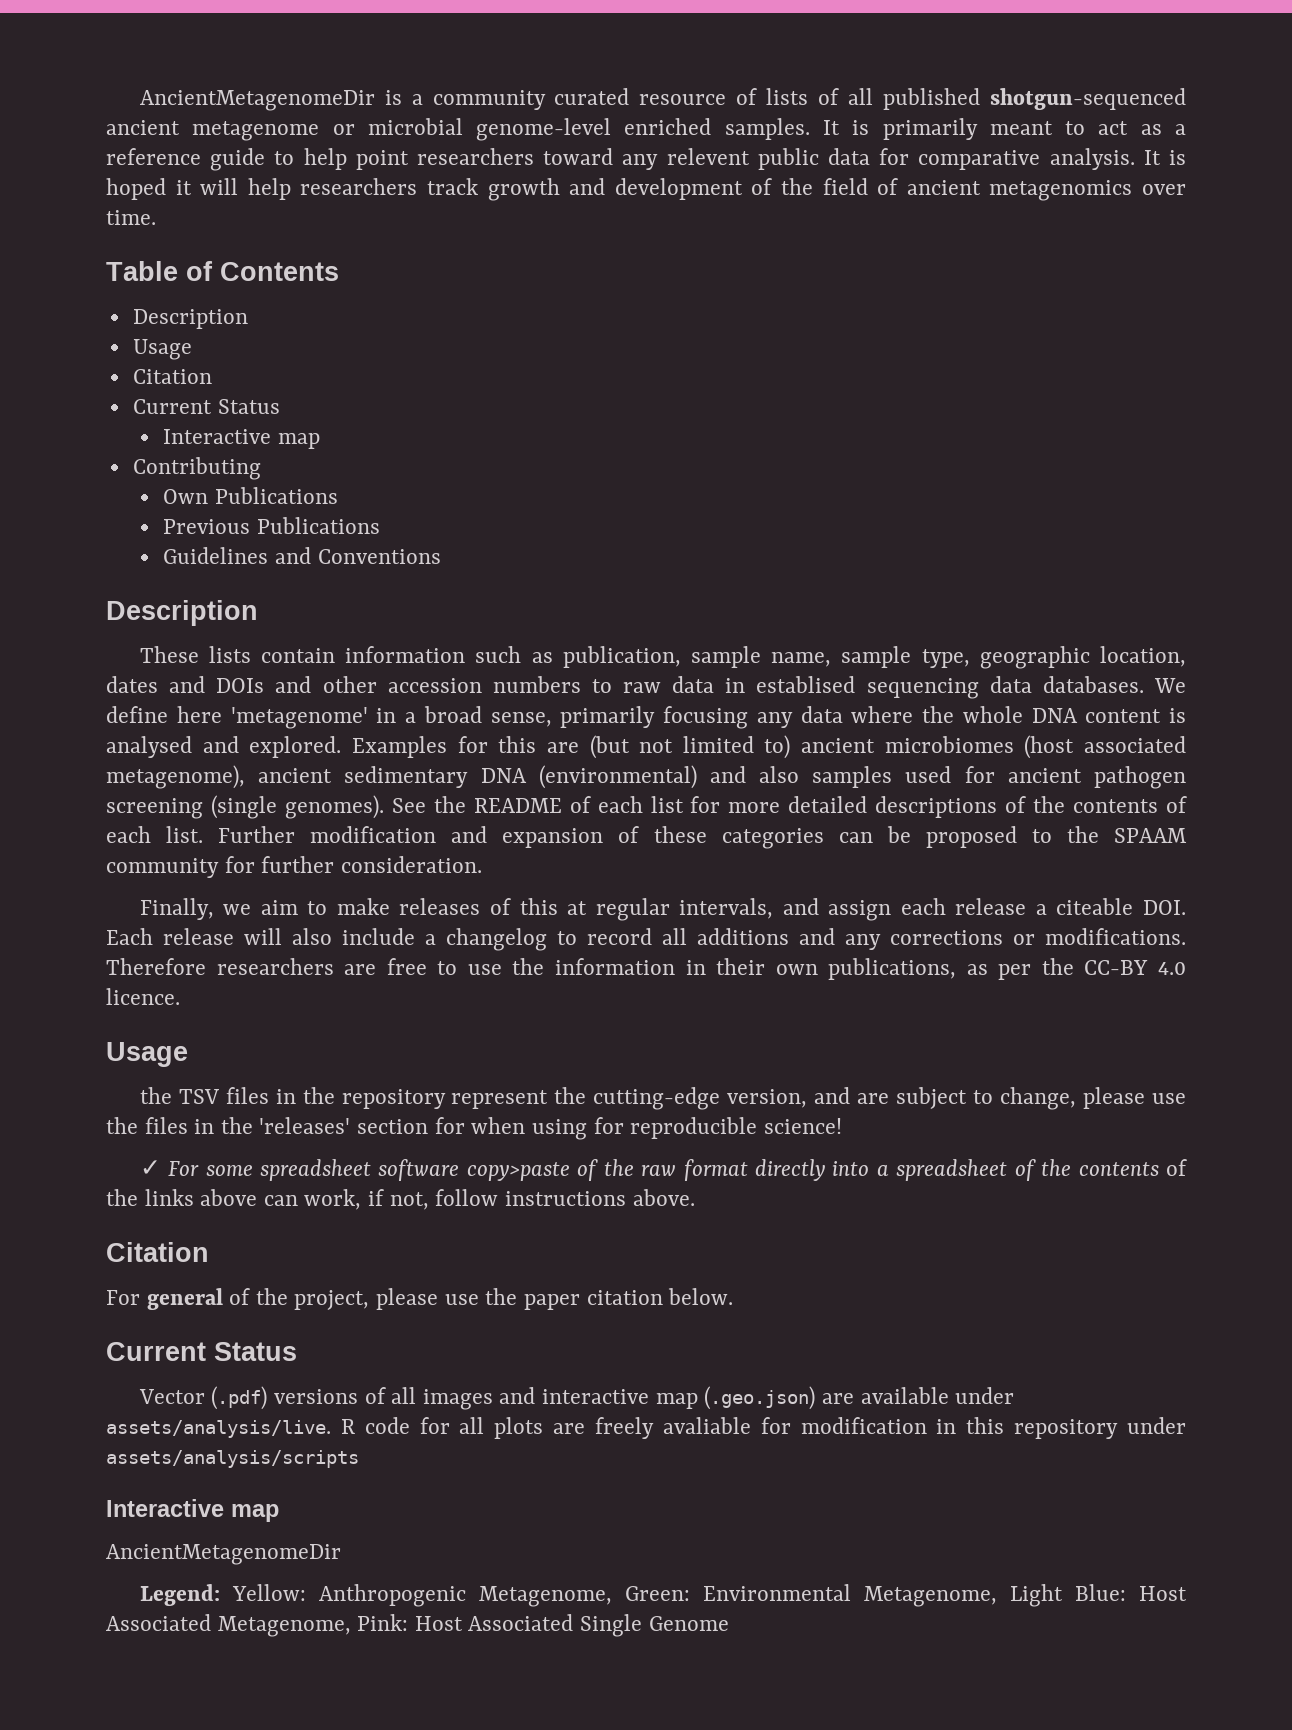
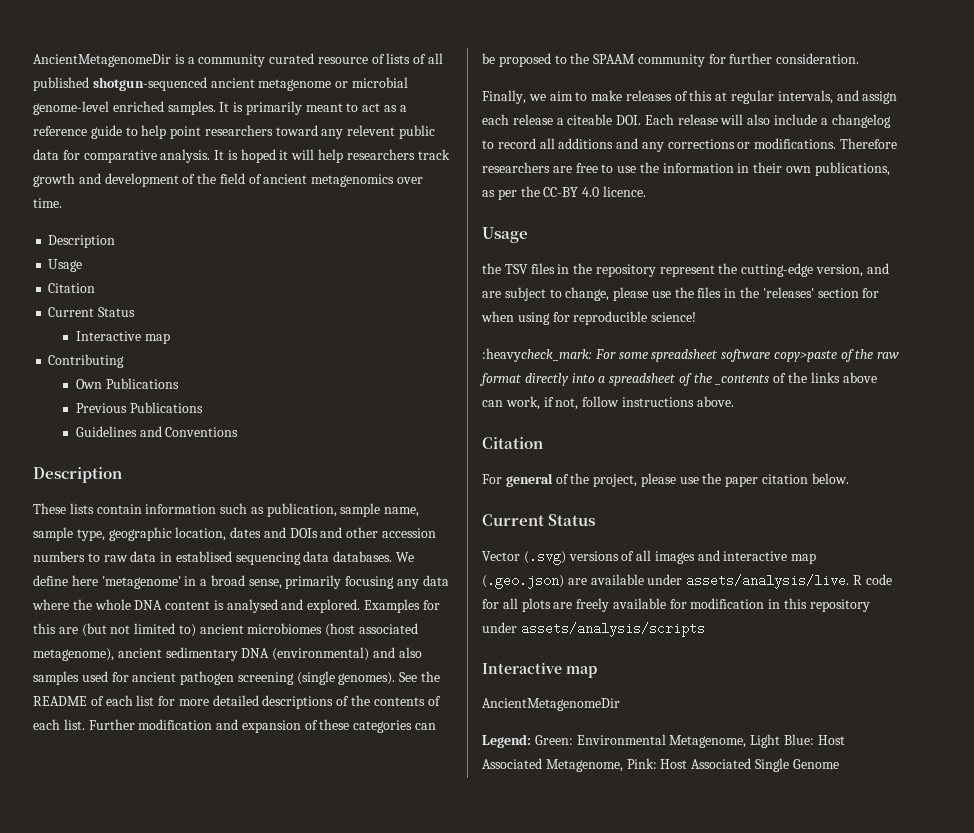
- Table of Contents
- ✓ For some spreadsheet software copy>paste of the raw format directly into a spreadsheet of the contents of the links above can work, if not, follow instructions above.
+ :heavycheck_mark: For some spreadsheet software copy>paste of the raw format directly into a spreadsheet of the _contents of the links above can work, if not, follow instructions above.
- Vector (.pdf) versions of all images and interactive map (.geo.json) are available under assets/analysis/live.
+ Vector (.svg) versions of all images and interactive map (.geo.json) are available under assets/analysis/live.
- R code for all plots are freely avaliable for modification in this repository under assets/analysis/scripts
+ R code for all plots are freely available for modification in this repository under assets/analysis/scripts
- Legend: Yellow: Anthropogenic Metagenome, Green: Environmental Metagenome, Light Blue: Host Associated Metagenome, Pink: Host Associated Single Genome
+ Legend: Green: Environmental Metagenome, Light Blue: Host Associated Metagenome, Pink: Host Associated Single Genome

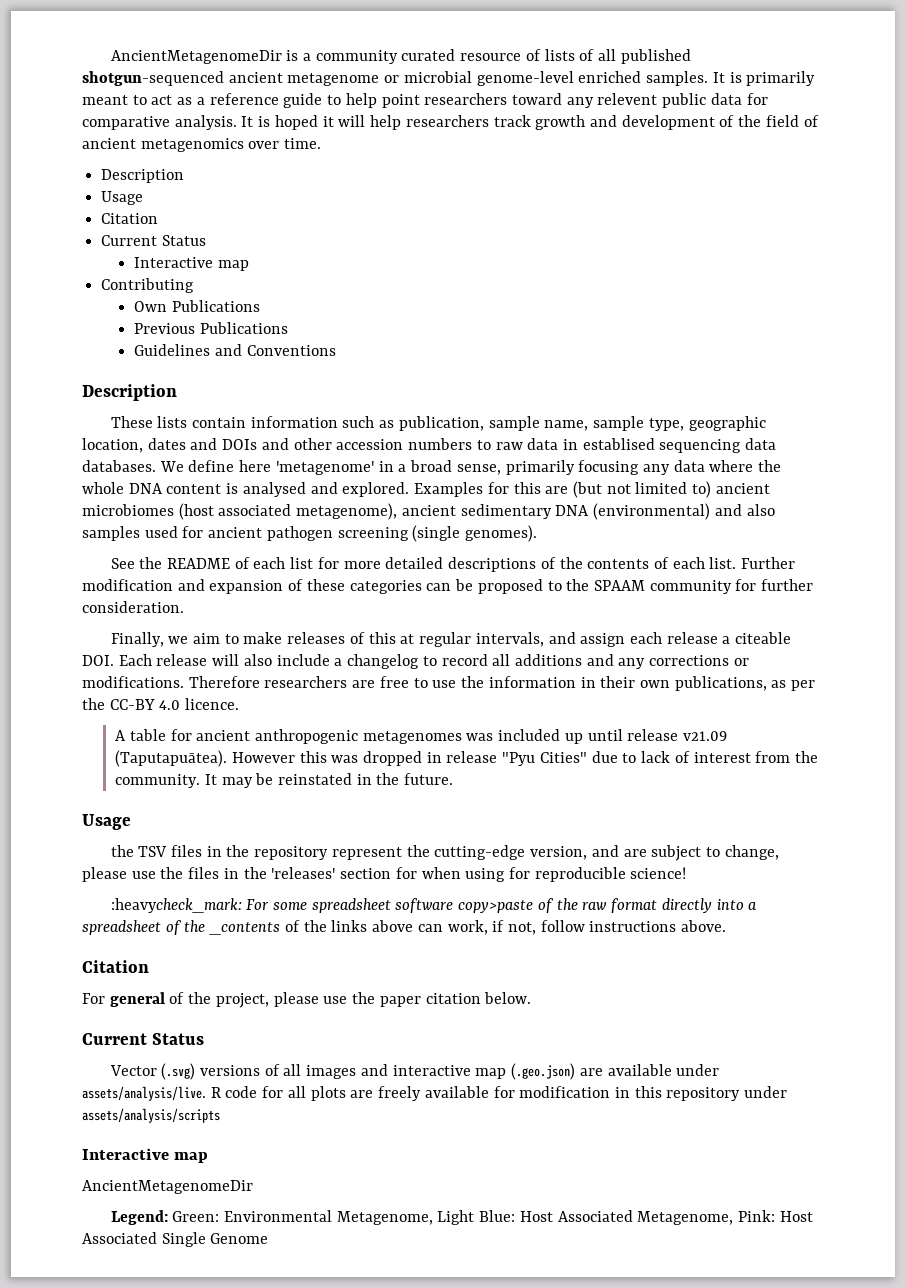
- Examples for this are (but not limited to) ancient microbiomes (host associated metagenome), ancient sedimentary DNA (environmental) and also samples used for ancient pathogen screening (single genomes). See the README of each list for more detailed descriptions of the contents of each list.
+ Examples for this are (but not limited to) ancient microbiomes (host associated metagenome), ancient sedimentary DNA (environmental) and also samples used for ancient pathogen screening (single genomes).
+ See the README of each list for more detailed descriptions of the contents of each list.
+ A table for ancient anthropogenic metagenomes was included up until release v21.09 (Taputapuātea). However this was dropped in release "Pyu Cities" due to lack of interest from the community. It may be reinstated in the future.

